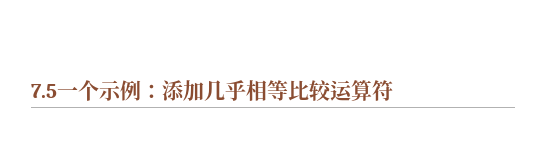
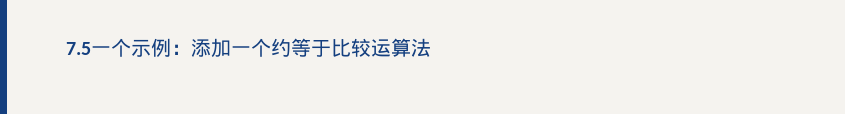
- 7.5一个示例：添加几乎相等比较运算符
+ 7.5一个示例：添加一个约等于比较运算法

